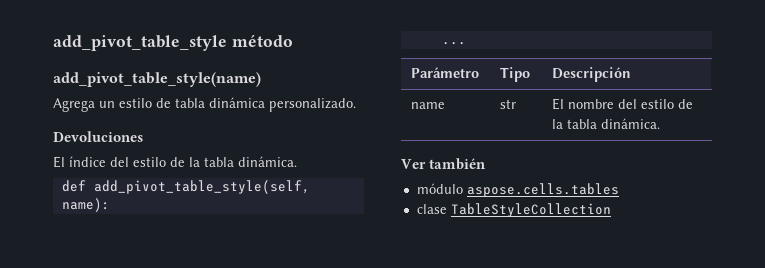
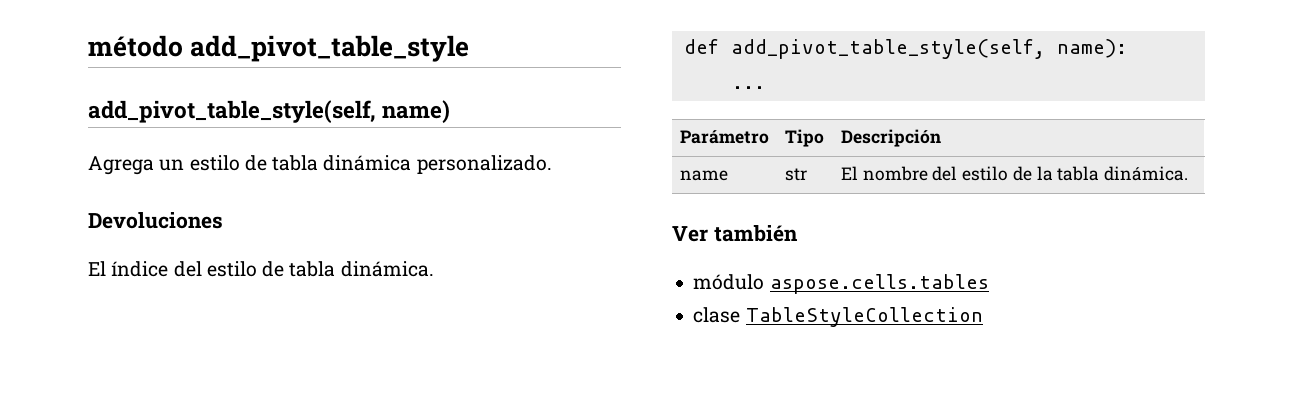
- add_pivot_table_style método
- add_pivot_table_style(name)
+ método add_pivot_table_style
+ add_pivot_table_style(self, name)
- El índice del estilo de la tabla dinámica.
+ El índice del estilo de tabla dinámica.

